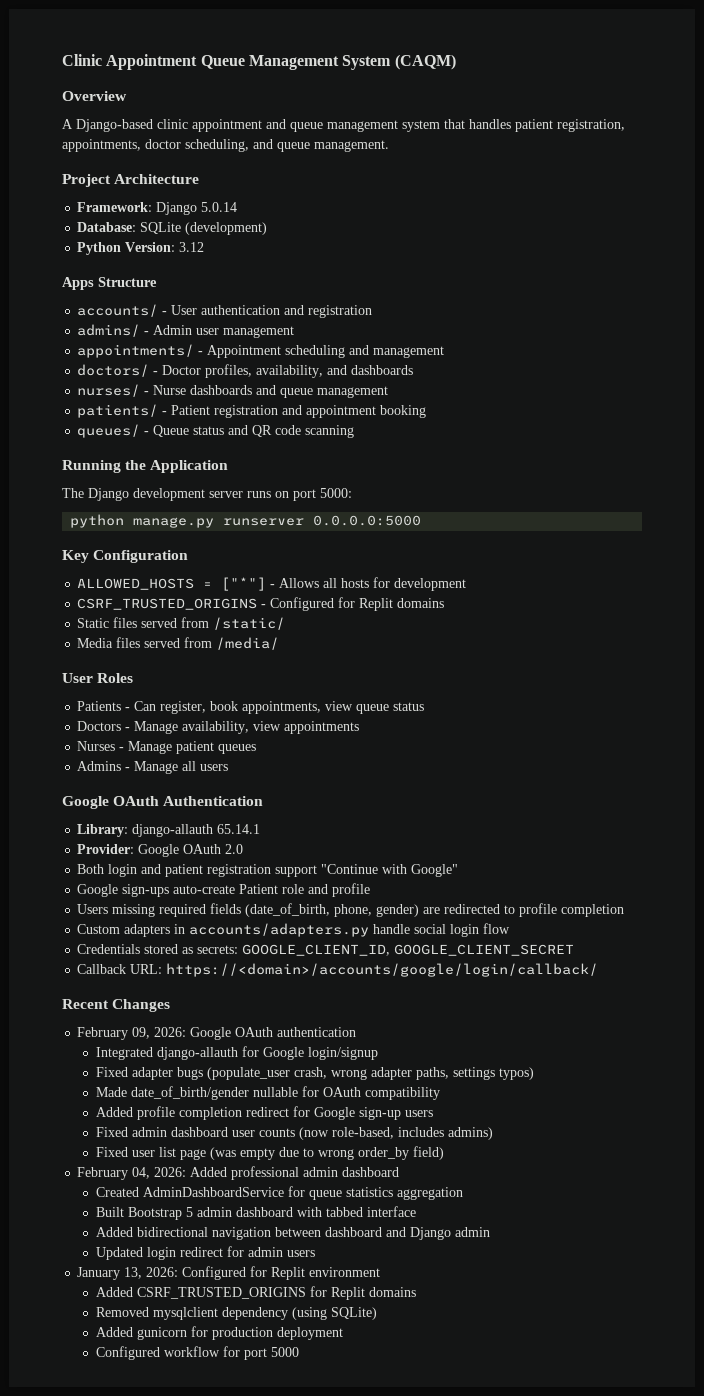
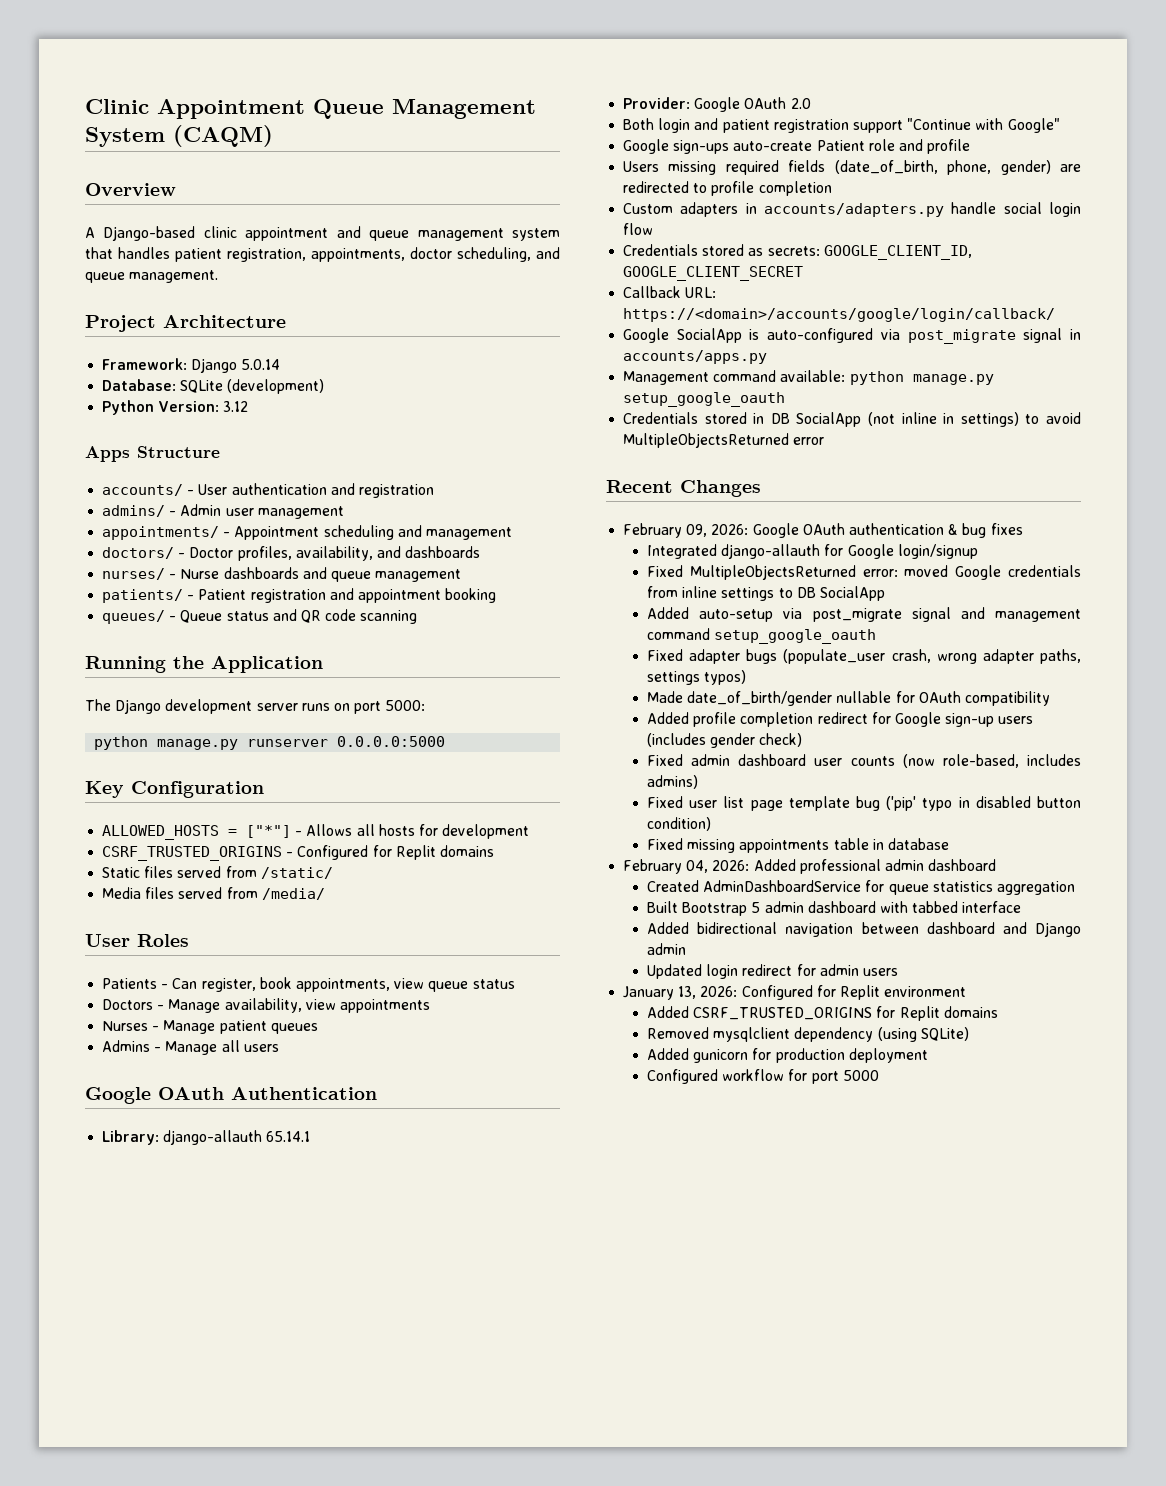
+ Google SocialApp is auto-configured via post_migrate signal in accounts/apps.py
+ Management command available: python manage.py setup_google_oauth
+ Credentials stored in DB SocialApp (not inline in settings) to avoid MultipleObjectsReturned error
- February 09, 2026: Google OAuth authentication
+ February 09, 2026: Google OAuth authentication & bug fixes
+ Fixed MultipleObjectsReturned error: moved Google credentials from inline settings to DB SocialApp
+ Added auto-setup via post_migrate signal and management command setup_google_oauth
- Added profile completion redirect for Google sign-up users
+ Added profile completion redirect for Google sign-up users (includes gender check)
- Fixed user list page (was empty due to wrong order_by field)
+ Fixed user list page template bug ('pip' typo in disabled button condition)
+ Fixed missing appointments table in database

